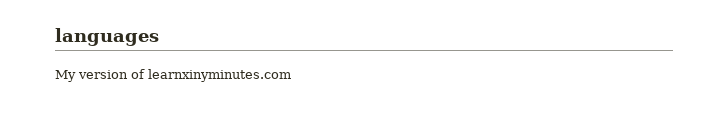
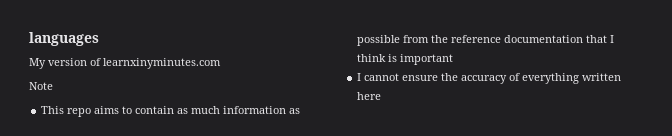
+ Note
+ This repo aims to contain as much information as possible from the reference documentation that I think is important
+ I cannot ensure the accuracy of everything written here

